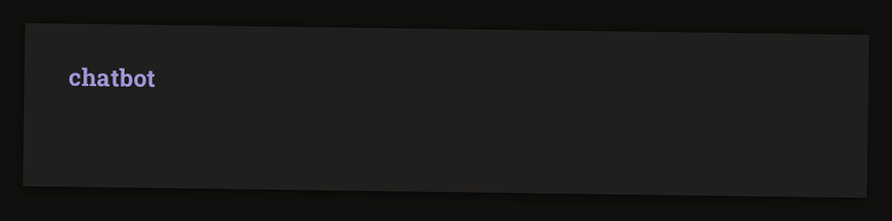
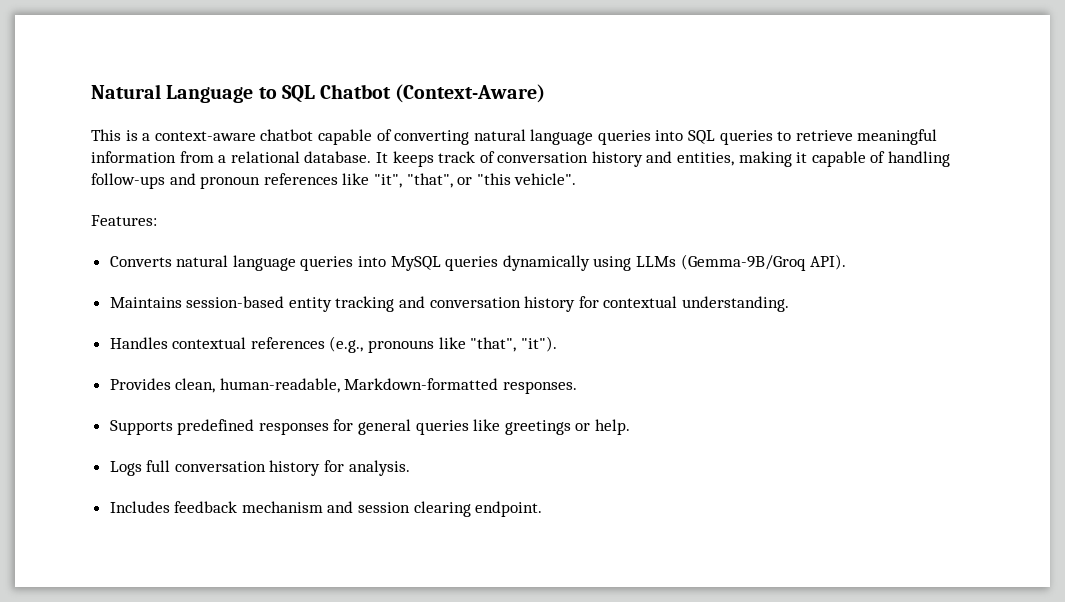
- chatbot
+ Natural Language to SQL Chatbot (Context-Aware)
+ This is a context-aware chatbot capable of converting natural language queries into SQL queries to retrieve meaningful information from a relational database. It keeps track of conversation history and entities, making it capable of handling follow-ups and pronoun references like "it", "that", or "this vehicle".
+ Features:
+ Converts natural language queries into MySQL queries dynamically using LLMs (Gemma-9B/Groq API).
+ Maintains session-based entity tracking and conversation history for contextual understanding.
+ Handles contextual references (e.g., pronouns like "that", "it").
+ Provides clean, human-readable, Markdown-formatted responses.
+ Supports predefined responses for general queries like greetings or help.
+ Logs full conversation history for analysis.
+ Includes feedback mechanism and session clearing endpoint.

